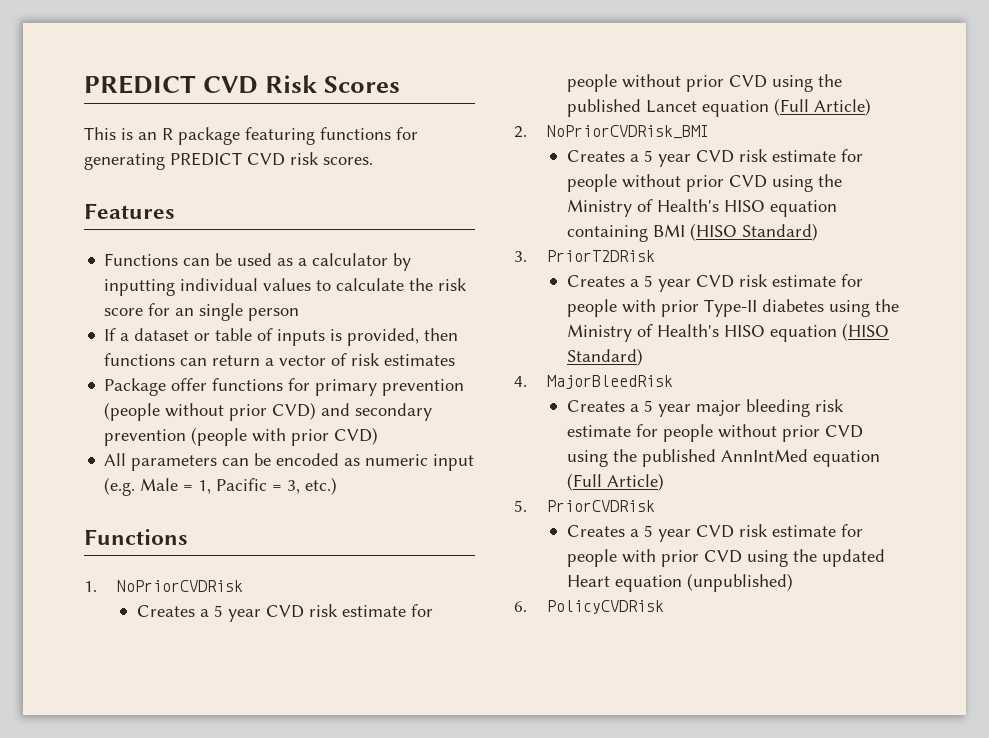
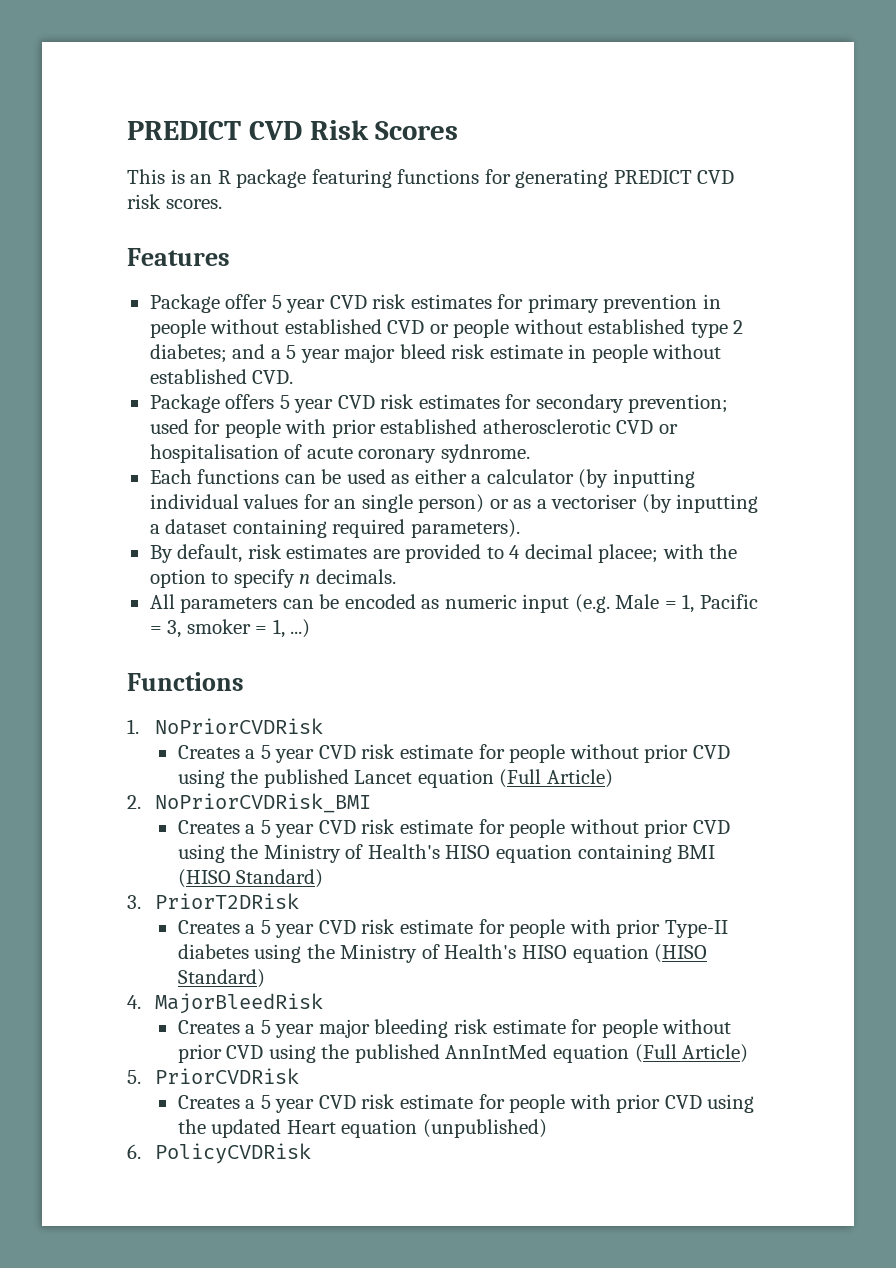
- Functions can be used as a calculator by inputting individual values to calculate the risk score for an single person
- If a dataset or table of inputs is provided, then functions can return a vector of risk estimates
- Package offer functions for primary prevention (people without prior CVD) and secondary prevention (people with prior CVD)
+ Package offer 5 year CVD risk estimates for primary prevention in people without established CVD or people without established type 2 diabetes; and a 5 year major bleed risk estimate in people without established CVD.
+ Package offers 5 year CVD risk estimates for secondary prevention; used for people with prior established atherosclerotic CVD or hospitalisation of acute coronary sydnrome.
+ Each functions can be used as either a calculator (by inputting individual values for an single person) or as a vectoriser (by inputting a dataset containing required parameters).
+ By default, risk estimates are provided to 4 decimal placee; with the option to specify n decimals.
- All parameters can be encoded as numeric input (e.g. Male = 1, Pacific = 3, etc.)
+ All parameters can be encoded as numeric input (e.g. Male = 1, Pacific = 3, smoker = 1, ...)

